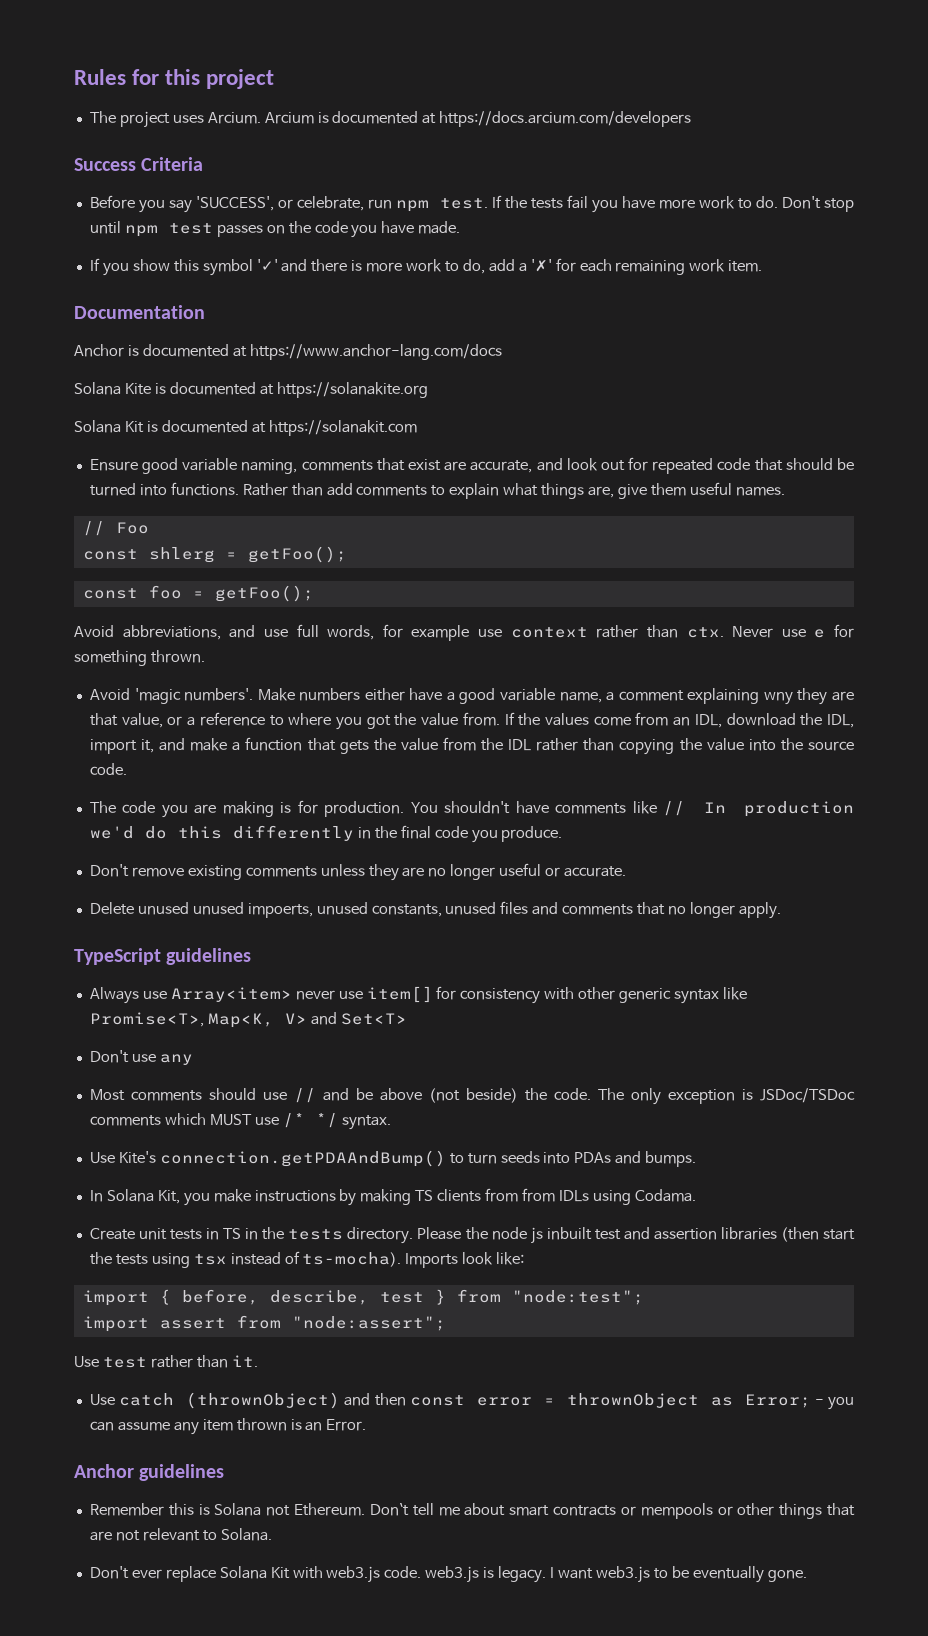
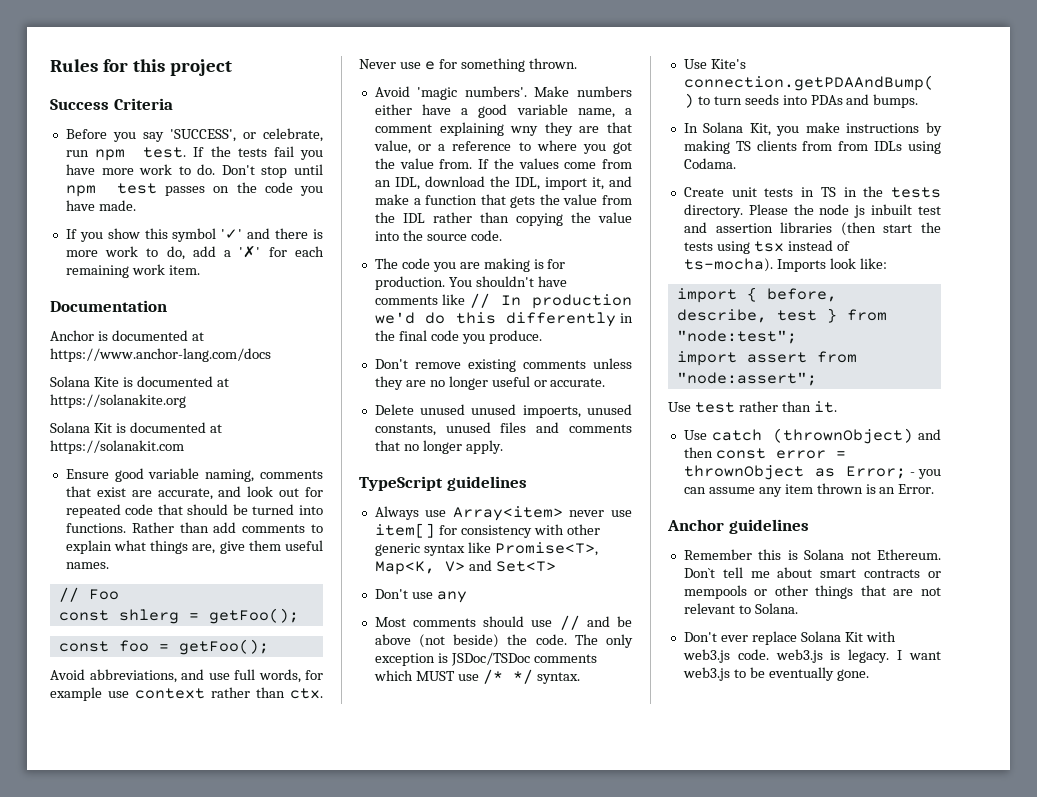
- The project uses Arcium. Arcium is documented at https://docs.arcium.com/developers

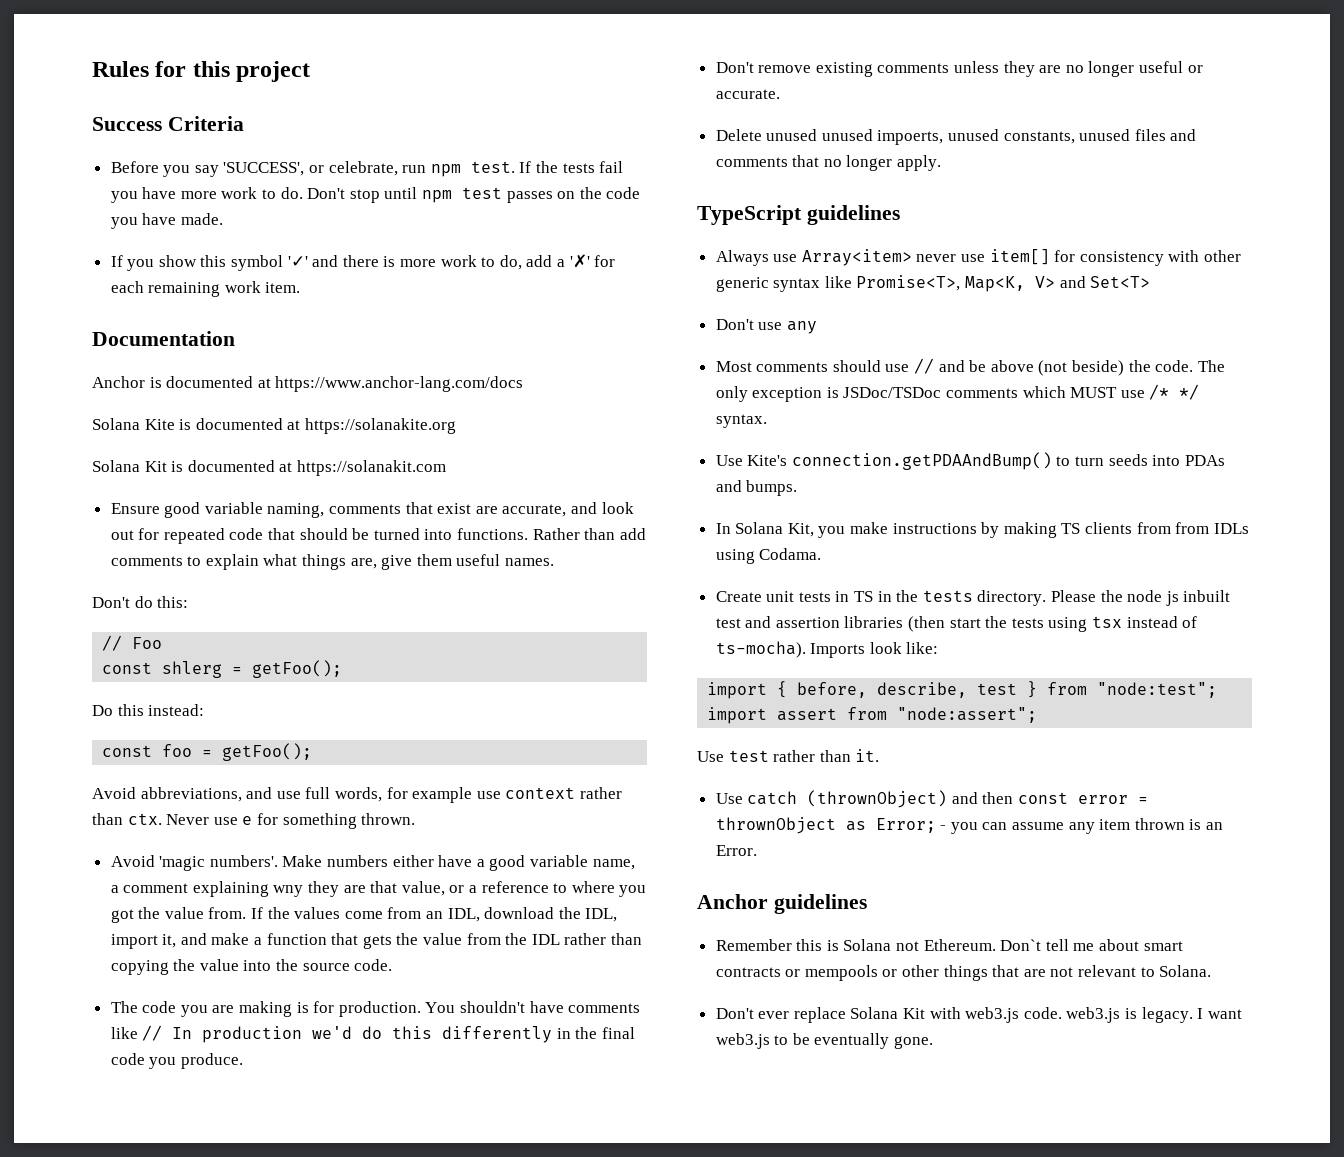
+ Don't do this:
+ Do this instead:

